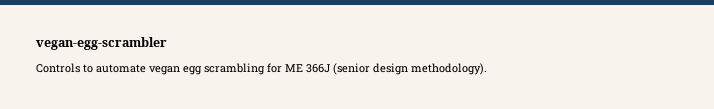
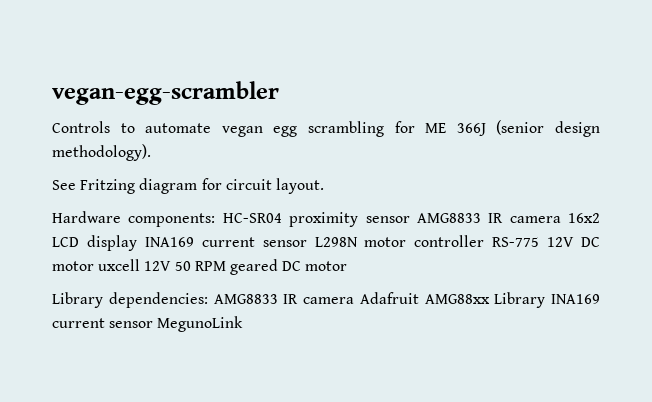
+ See Fritzing diagram for circuit layout.
+ Hardware components: HC-SR04 proximity sensor AMG8833 IR camera 16x2 LCD display INA169 current sensor L298N motor controller RS-775 12V DC motor uxcell 12V 50 RPM geared DC motor
+ Library dependencies: AMG8833 IR camera Adafruit AMG88xx Library INA169 current sensor MegunoLink

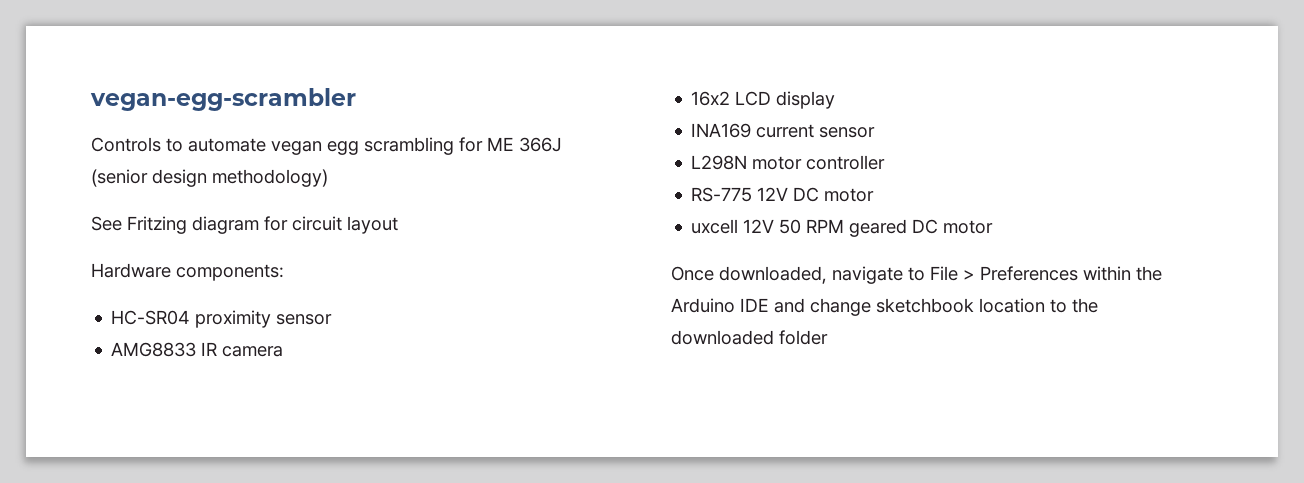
- Controls to automate vegan egg scrambling for ME 366J (senior design methodology).
+ Controls to automate vegan egg scrambling for ME 366J (senior design methodology)
- See Fritzing diagram for circuit layout.
+ See Fritzing diagram for circuit layout
- Hardware components: HC-SR04 proximity sensor AMG8833 IR camera 16x2 LCD display INA169 current sensor L298N motor controller RS-775 12V DC motor uxcell 12V 50 RPM geared DC motor
+ Hardware components:
+ HC-SR04 proximity sensor
+ AMG8833 IR camera
+ 16x2 LCD display
+ INA169 current sensor
+ L298N motor controller
+ RS-775 12V DC motor
+ uxcell 12V 50 RPM geared DC motor
- Library dependencies: AMG8833 IR camera Adafruit AMG88xx Library INA169 current sensor MegunoLink
+ Once downloaded, navigate to File > Preferences within the Arduino IDE and change sketchbook location to the downloaded folder

